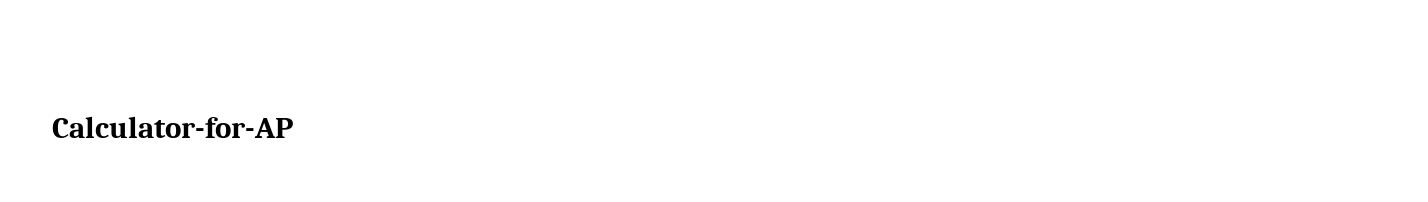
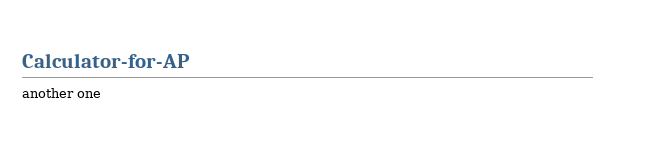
+ another one

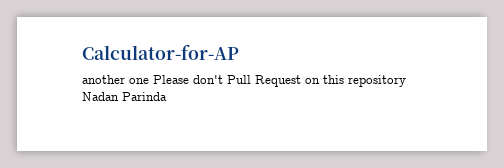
- another one
+ another one Please don't Pull Request on this repository Nadan Parinda

